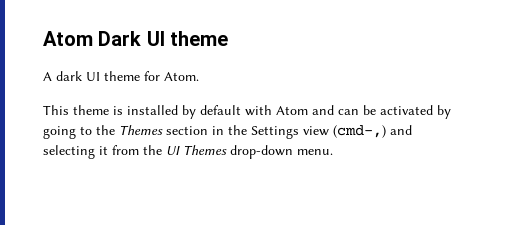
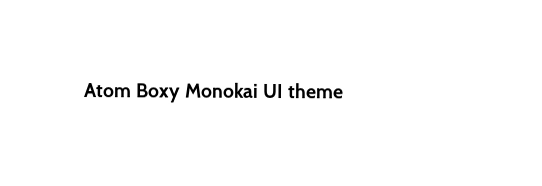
- Atom Dark UI theme
- A dark UI theme for Atom.
- This theme is installed by default with Atom and can be activated by going to the Themes section in the Settings view (cmd-,) and selecting it from the UI Themes drop-down menu.
+ Atom Boxy Monokai UI theme

